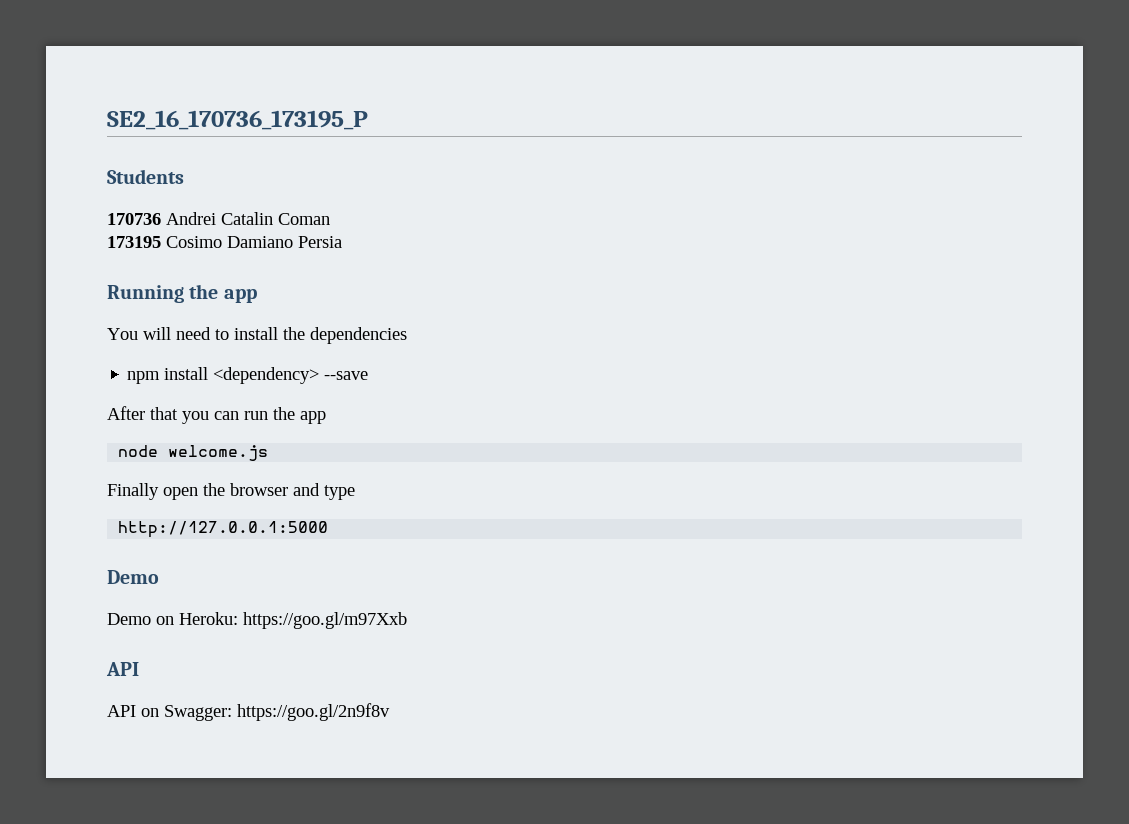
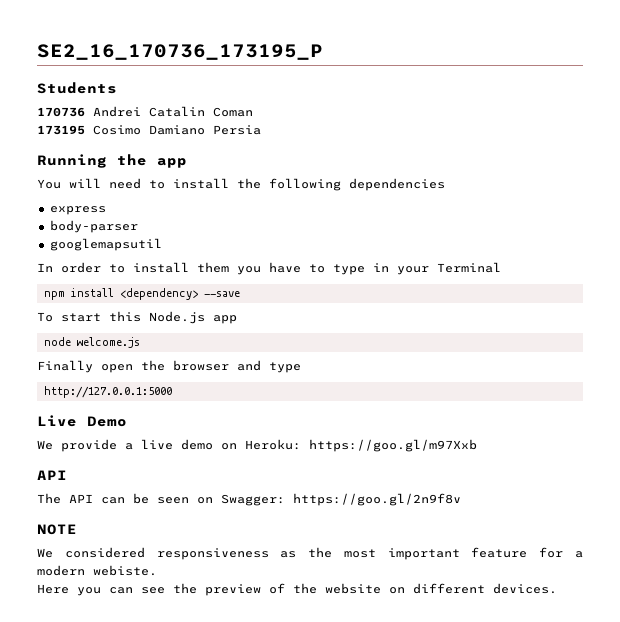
- You will need to install the dependencies
+ You will need to install the following dependencies
+ express
+ body-parser
+ googlemapsutil
+ In order to install them you have to type in your Terminal
  npm install <dependency> --save
- After that you can run the app
+ To start this Node.js app
  http://127.0.0.1:5000
- Demo
+ Live Demo
- Demo on Heroku: https://goo.gl/m97Xxb
+ We provide a live demo on Heroku: https://goo.gl/m97Xxb
- API on Swagger: https://goo.gl/2n9f8v
+ The API can be seen on Swagger: https://goo.gl/2n9f8v
+ NOTE
+ We considered responsiveness as the most important feature for a modern webiste.
+ Here you can see the preview of the website on different devices.

